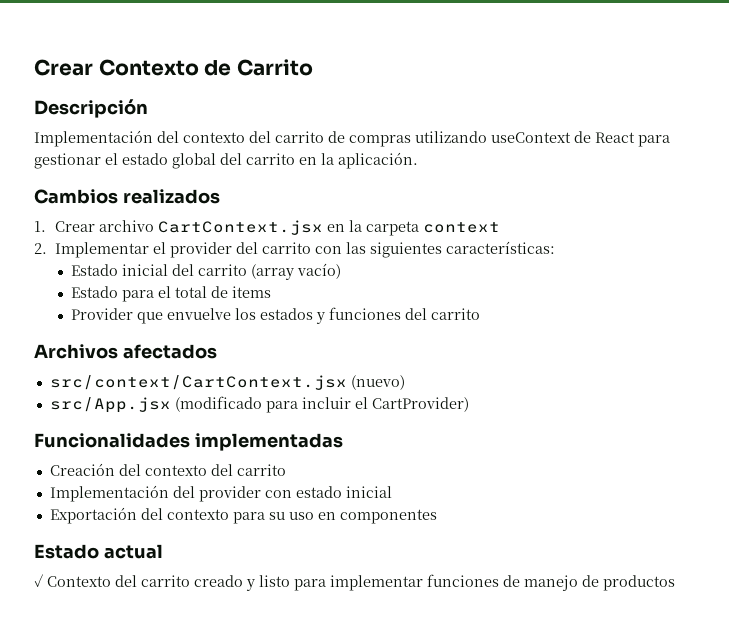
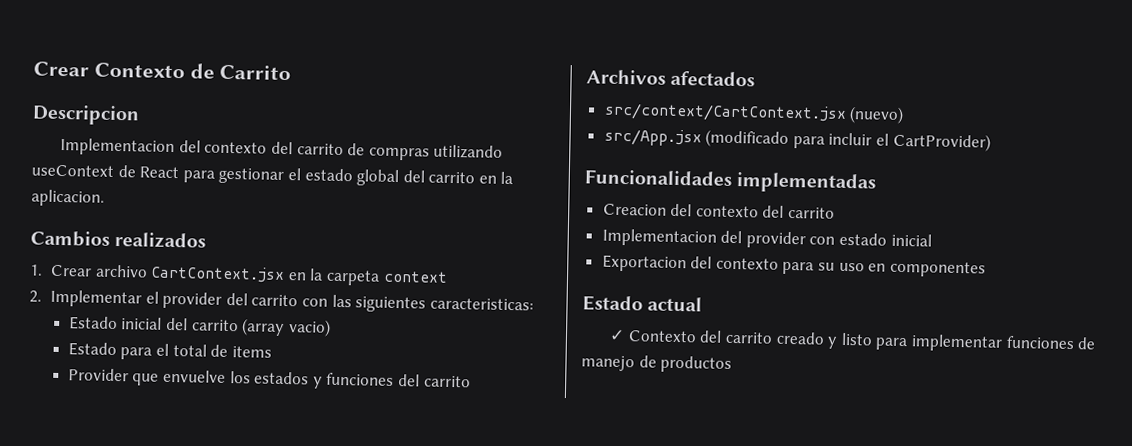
- Descripción
- Implementación del contexto del carrito de compras utilizando useContext de React para gestionar el estado global del carrito en la aplicación.
+ Descripcion
+ Implementacion del contexto del carrito de compras utilizando useContext de React para gestionar el estado global del carrito en la aplicacion.
- 2. Implementar el provider del carrito con las siguientes características:
+ 2. Implementar el provider del carrito con las siguientes caracteristicas:
- Estado inicial del carrito (array vacío)
+ Estado inicial del carrito (array vacio)
- Creación del contexto del carrito
+ Creacion del contexto del carrito
- Implementación del provider con estado inicial
+ Implementacion del provider con estado inicial
- Exportación del contexto para su uso en componentes
+ Exportacion del contexto para su uso en componentes

